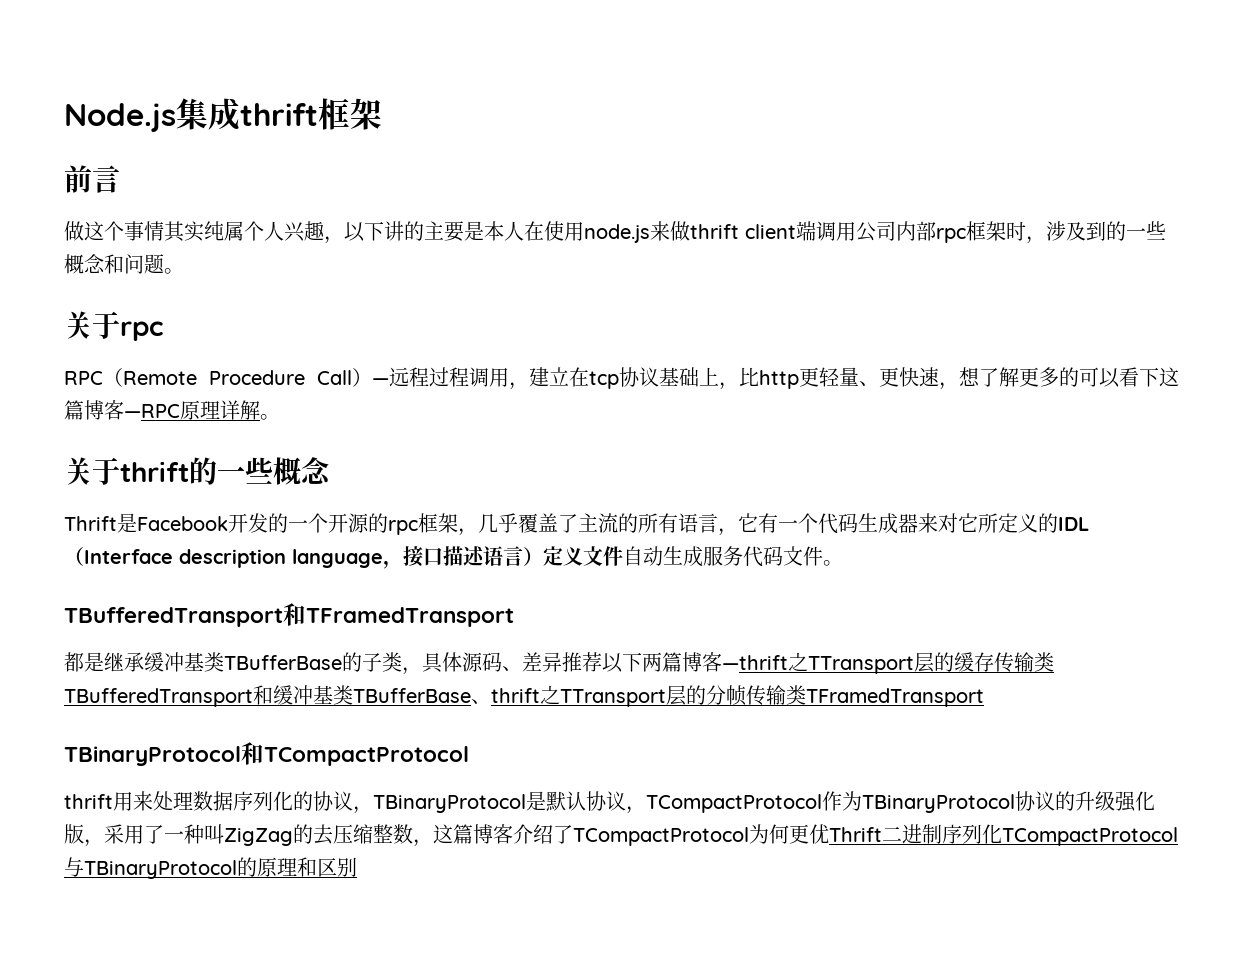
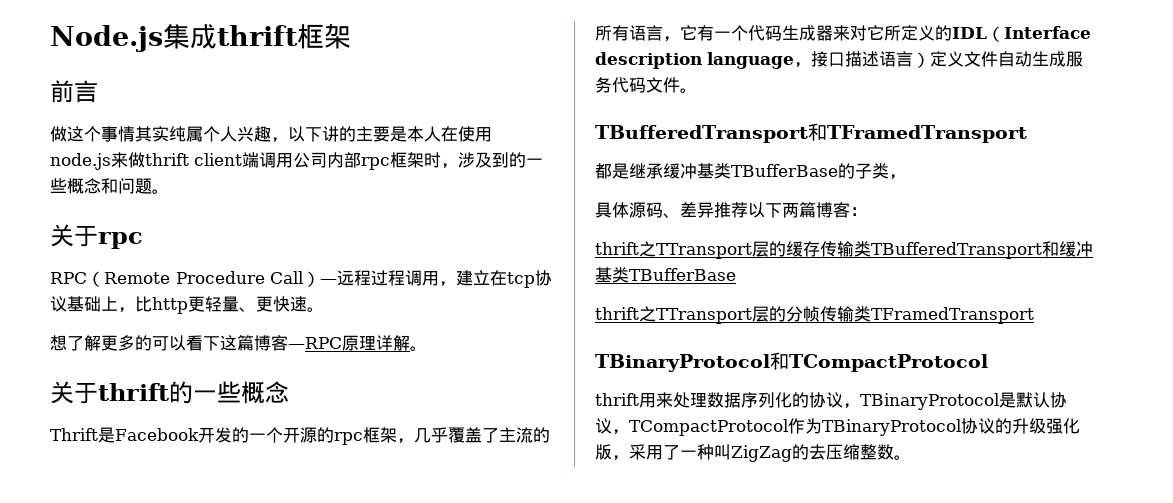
- RPC（Remote Procedure Call）—远程过程调用，建立在tcp协议基础上，比http更轻量、更快速，想了解更多的可以看下这篇博客—RPC原理详解。
+ RPC（Remote Procedure Call）—远程过程调用，建立在tcp协议基础上，比http更轻量、更快速。
+ 想了解更多的可以看下这篇博客—RPC原理详解。
- 都是继承缓冲基类TBufferBase的子类，具体源码、差异推荐以下两篇博客—thrift之TTransport层的缓存传输类TBufferedTransport和缓冲基类TBufferBase、thrift之TTransport层的分帧传输类TFramedTransport
+ 都是继承缓冲基类TBufferBase的子类，
+ 具体源码、差异推荐以下两篇博客：
+ thrift之TTransport层的缓存传输类TBufferedTransport和缓冲基类TBufferBase
+ thrift之TTransport层的分帧传输类TFramedTransport
- thrift用来处理数据序列化的协议，TBinaryProtocol是默认协议，TCompactProtocol作为TBinaryProtocol协议的升级强化版，采用了一种叫ZigZag的去压缩整数，这篇博客介绍了TCompactProtocol为何更优Thrift二进制序列化TCompactProtocol与TBinaryProtocol的原理和区别
+ thrift用来处理数据序列化的协议，TBinaryProtocol是默认协议，TCompactProtocol作为TBinaryProtocol协议的升级强化版，采用了一种叫ZigZag的去压缩整数。

